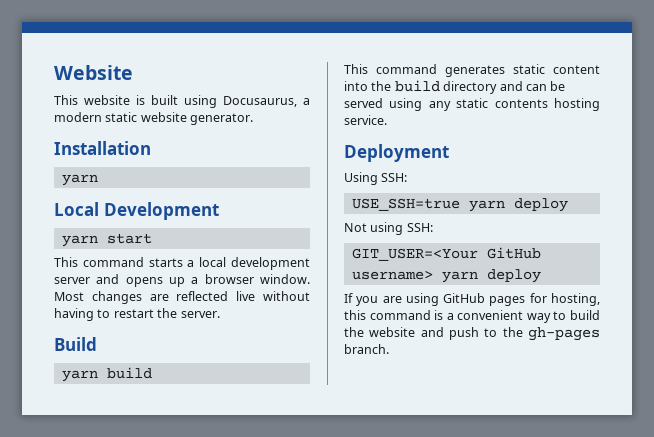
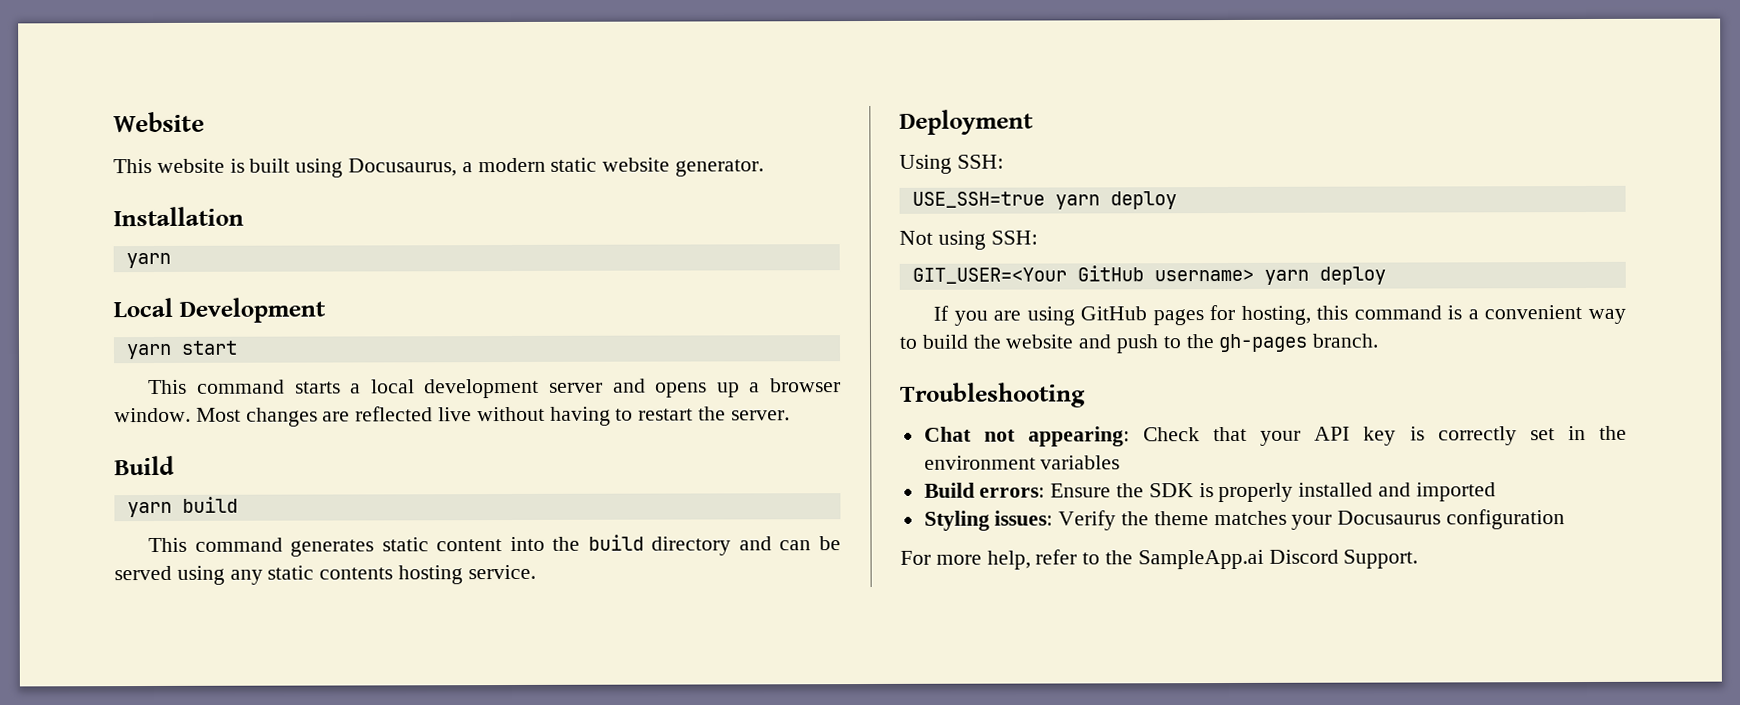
+ Troubleshooting
+ Chat not appearing: Check that your API key is correctly set in the environment variables
+ Build errors: Ensure the SDK is properly installed and imported
+ Styling issues: Verify the theme matches your Docusaurus configuration
+ For more help, refer to the SampleApp.ai Discord Support.

